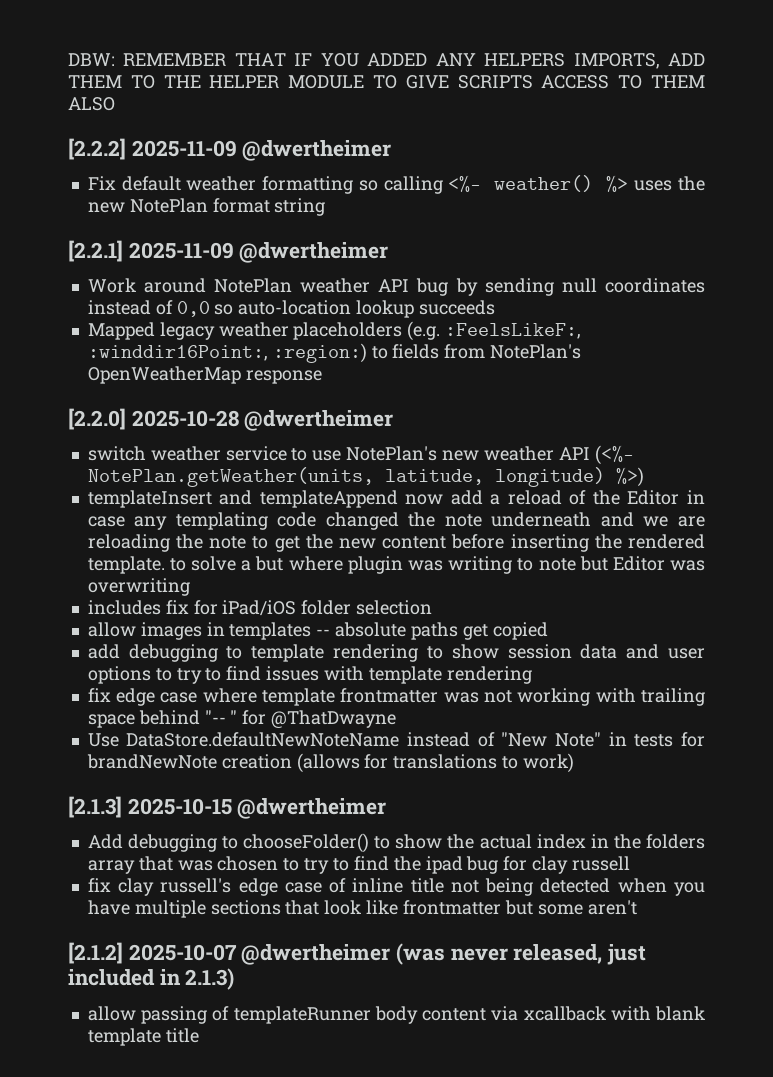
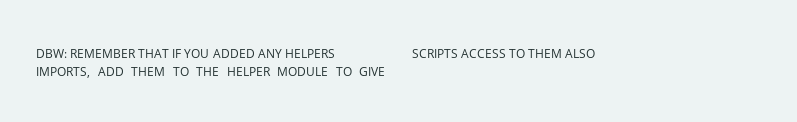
- [2.2.2] 2025-11-09 @dwertheimer
- Fix default weather formatting so calling <%- weather() %> uses the new NotePlan format string
- [2.2.1] 2025-11-09 @dwertheimer
- Work around NotePlan weather API bug by sending null coordinates instead of 0,0 so auto-location lookup succeeds
- Mapped legacy weather placeholders (e.g. :FeelsLikeF:, :winddir16Point:, :region:) to fields from NotePlan's OpenWeatherMap response
- [2.2.0] 2025-10-28 @dwertheimer
- switch weather service to use NotePlan's new weather API (<%- NotePlan.getWeather(units, latitude, longitude) %>)
- templateInsert and templateAppend now add a reload of the Editor in case any templating code changed the note underneath and we are reloading the note to get the new content before inserting the rendered template. to solve a but where plugin was writing to note but Editor was overwriting
- includes fix for iPad/iOS folder selection
- allow images in templates -- absolute paths get copied
- add debugging to template rendering to show session data and user options to try to find issues with template rendering
- fix edge case where template frontmatter was not working with trailing space behind "-- " for @ThatDwayne
- Use DataStore.defaultNewNoteName instead of "New Note" in tests for brandNewNote creation (allows for translations to work)
- [2.1.3] 2025-10-15 @dwertheimer
- Add debugging to chooseFolder() to show the actual index in the folders array that was chosen to try to find the ipad bug for clay russell
- fix clay russell's edge case of inline title not being detected when you have multiple sections that look like frontmatter but some aren't
- [2.1.2] 2025-10-07 @dwertheimer (was never released, just included in 2.1.3)
- allow passing of templateRunner body content via xcallback with blank template title

